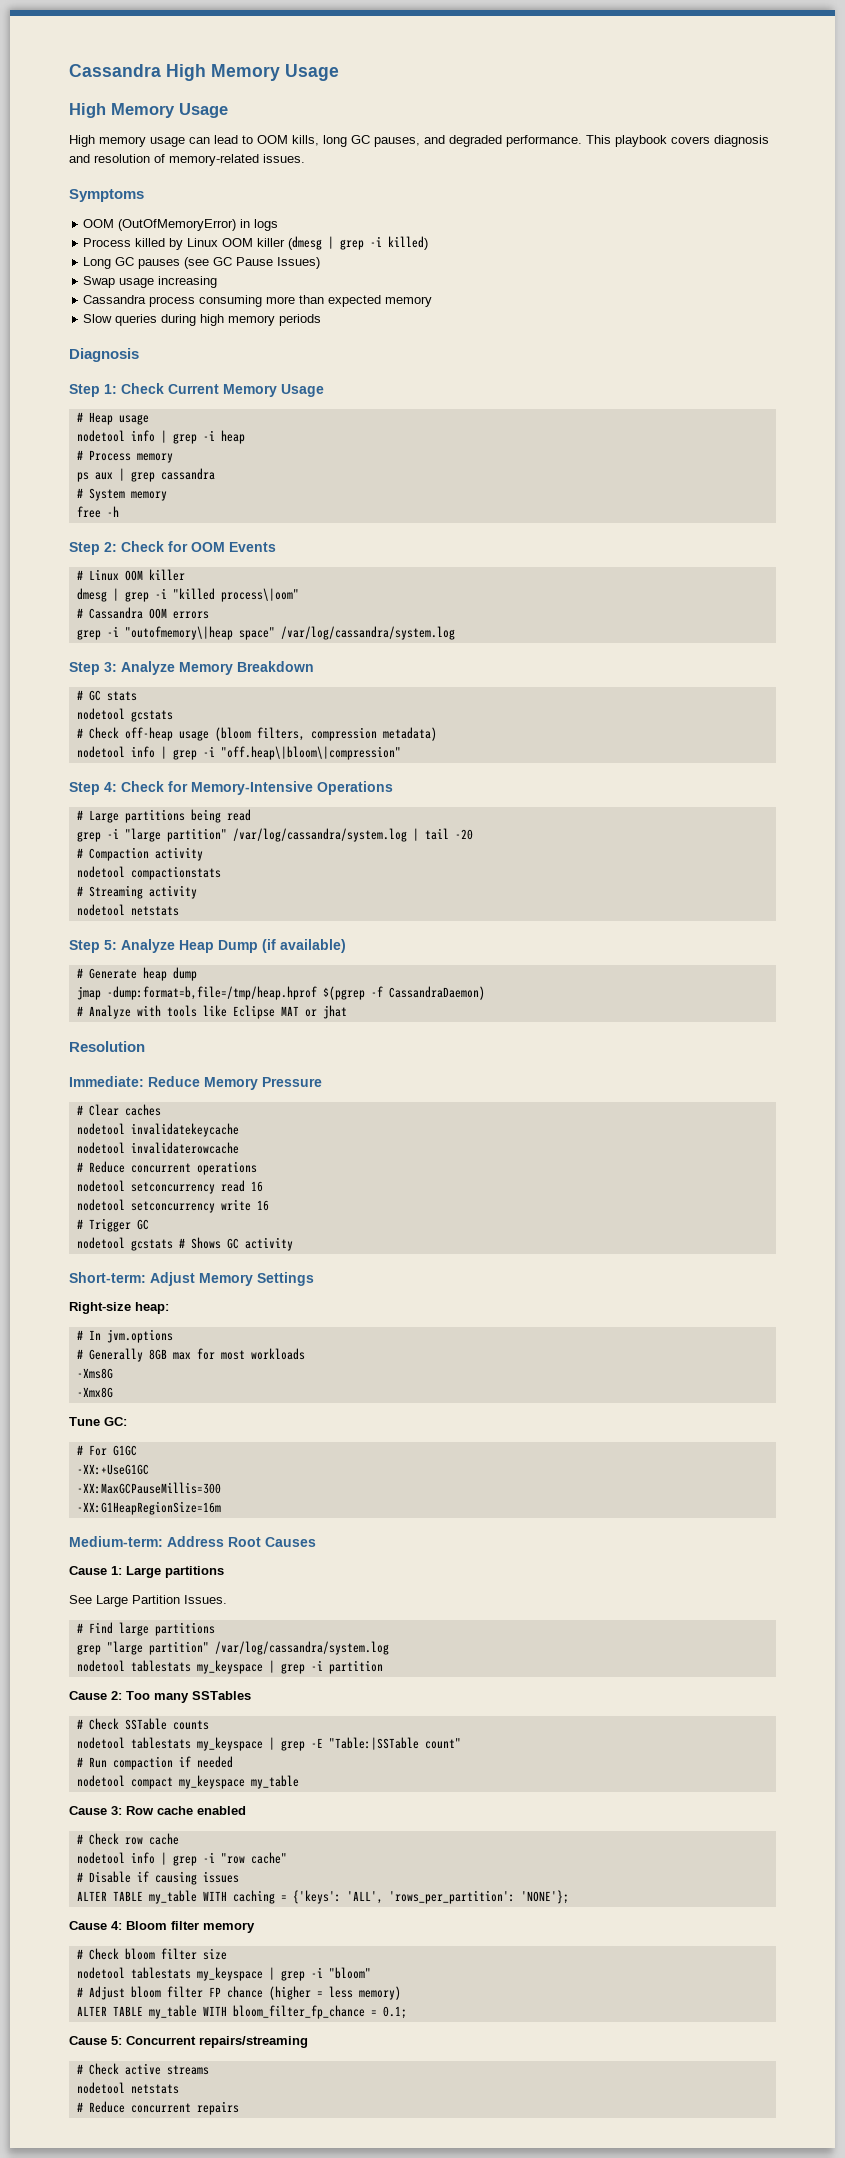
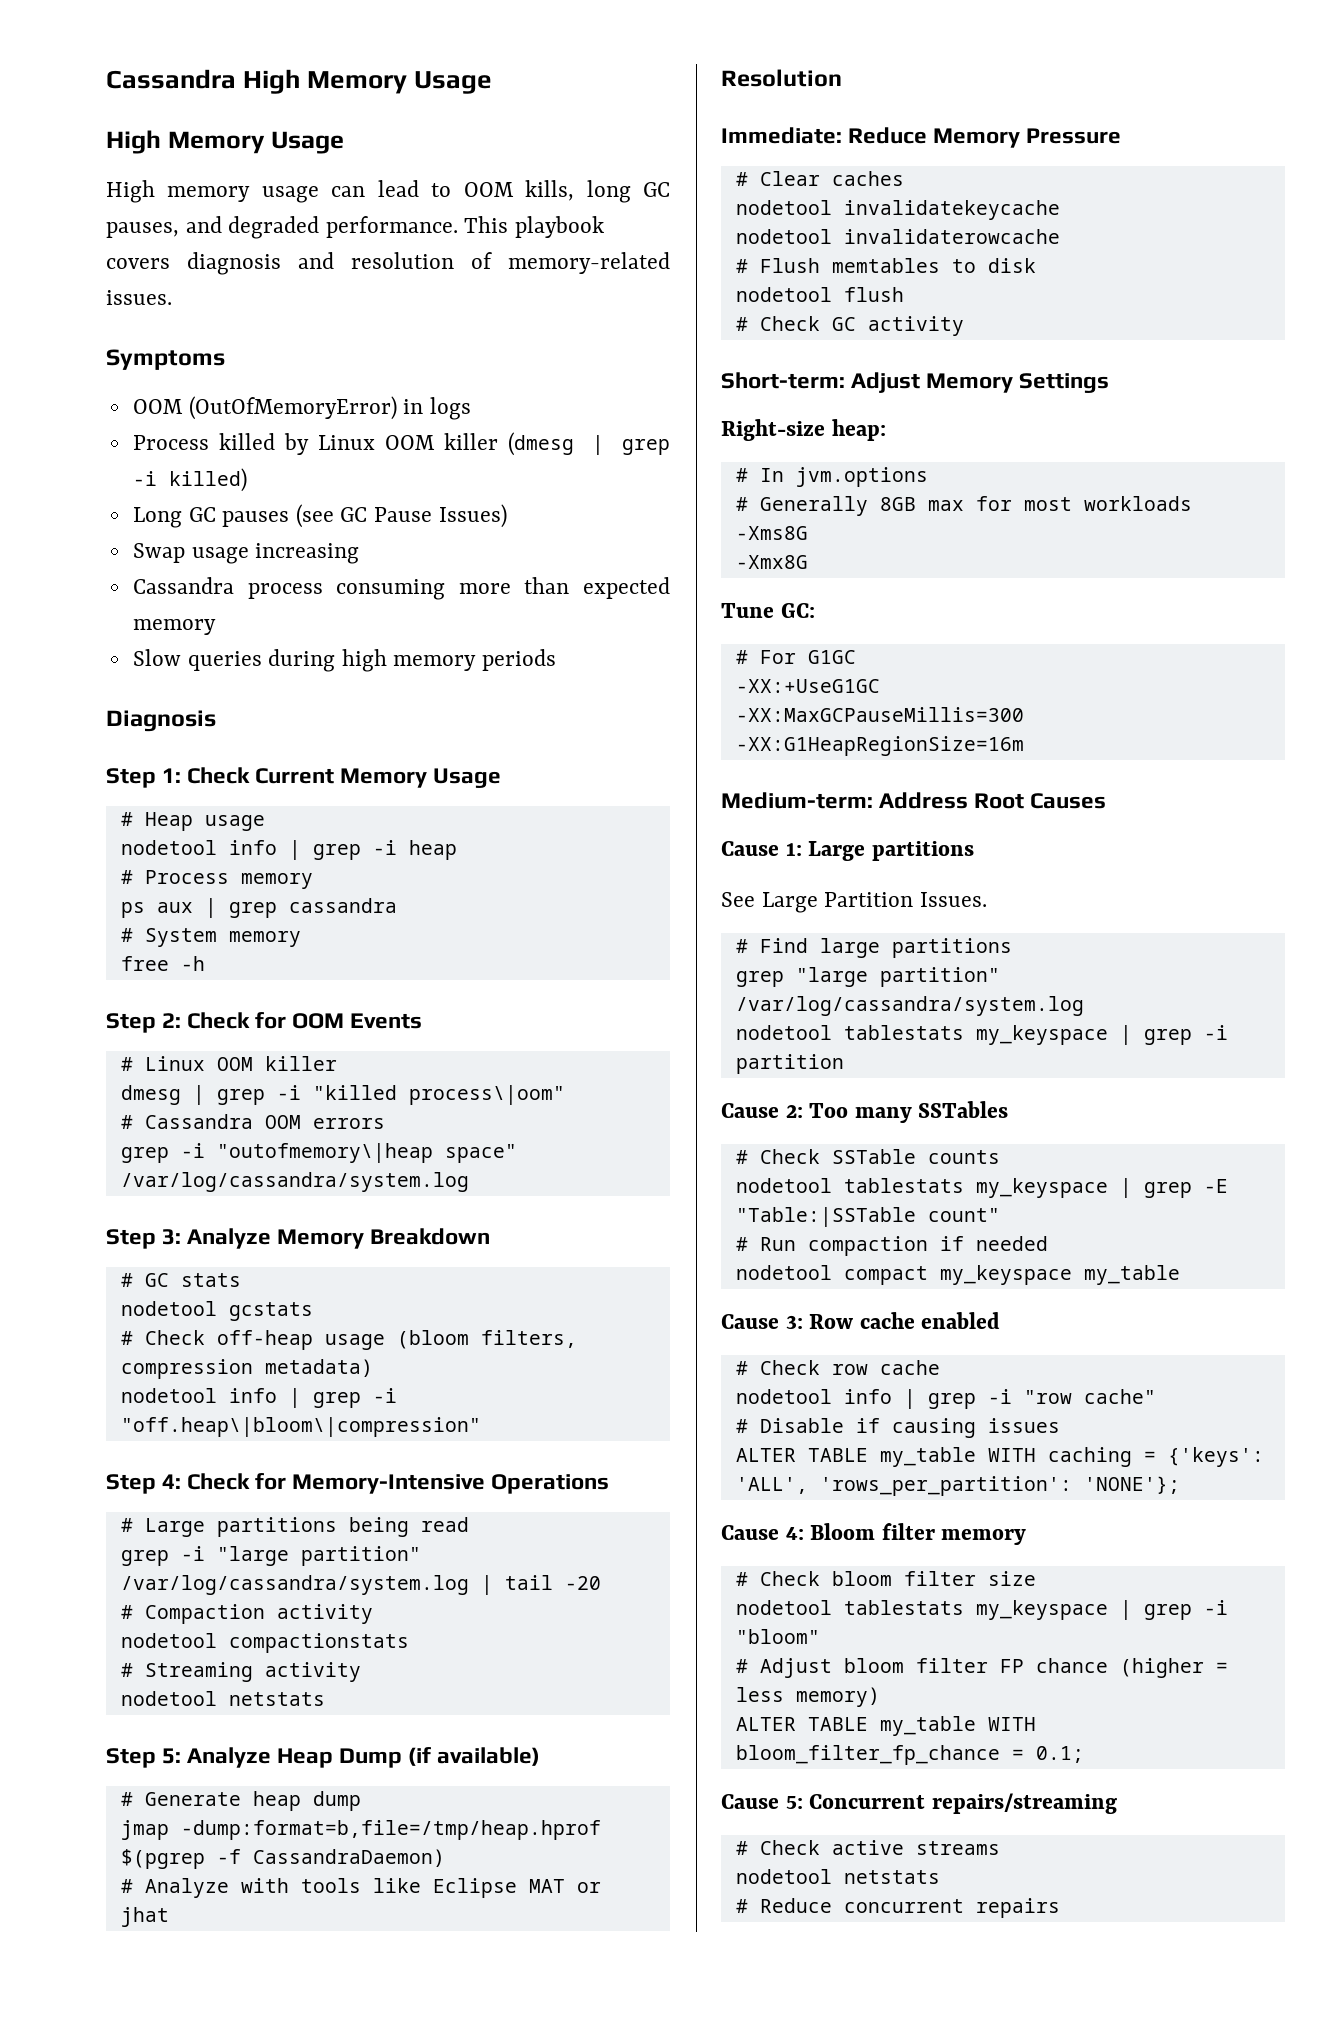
- # Reduce concurrent operations
- nodetool setconcurrency read 16
- nodetool setconcurrency write 16
- # Trigger GC
- nodetool gcstats # Shows GC activity
+ # Flush memtables to disk
+ nodetool flush
+ # Check GC activity

